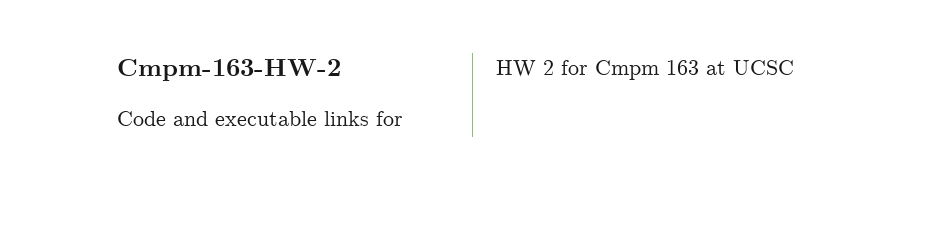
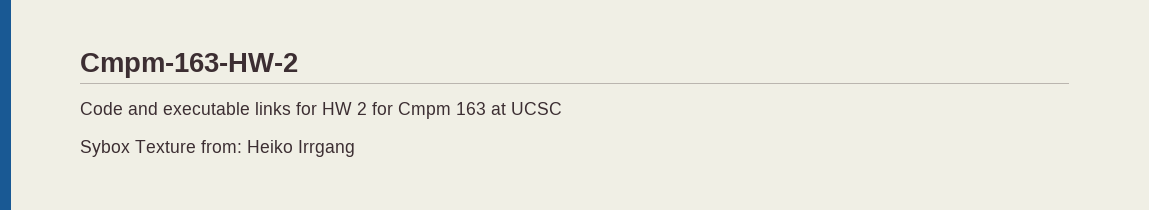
+ Sybox Texture from: Heiko Irrgang

